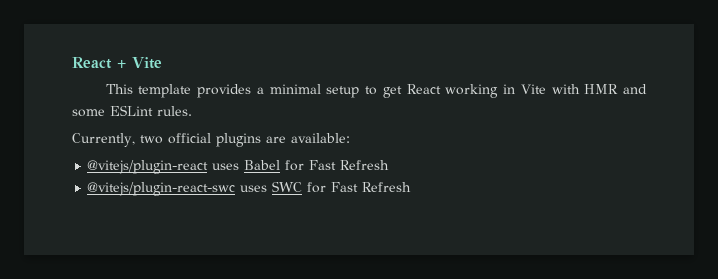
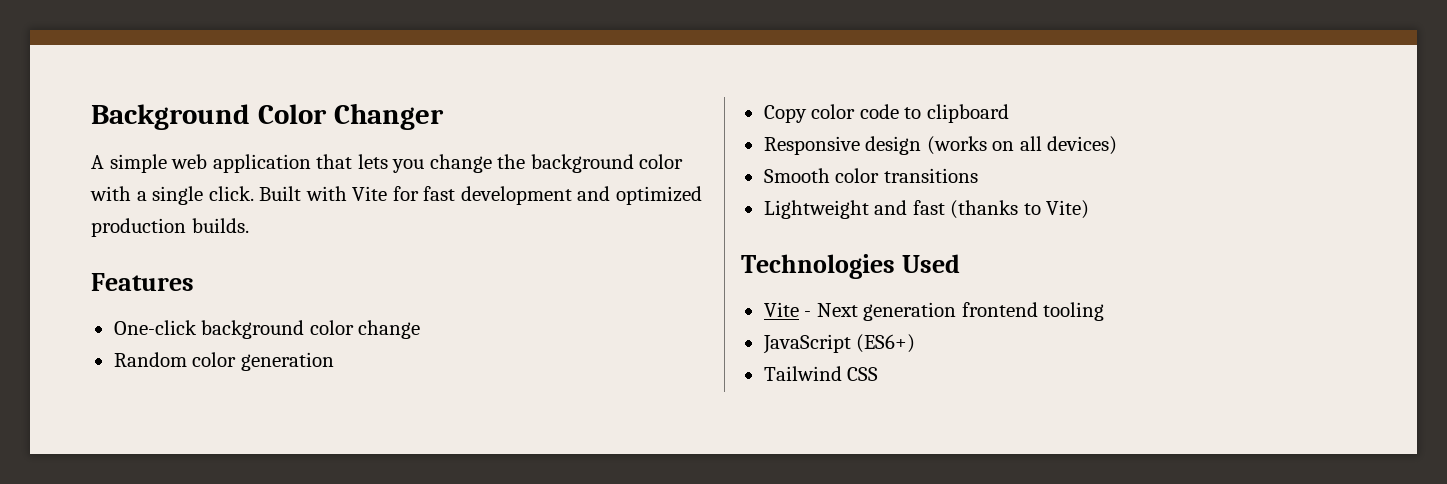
- React + Vite
- This template provides a minimal setup to get React working in Vite with HMR and some ESLint rules.
- Currently, two official plugins are available:
- @vitejs/plugin-react uses Babel for Fast Refresh
- @vitejs/plugin-react-swc uses SWC for Fast Refresh
+ Background Color Changer
+ A simple web application that lets you change the background color with a single click. Built with Vite for fast development and optimized production builds.
+ Features
+ One-click background color change
+ Random color generation
+ Copy color code to clipboard
+ Responsive design (works on all devices)
+ Smooth color transitions
+ Lightweight and fast (thanks to Vite)
+ Technologies Used
+ Vite - Next generation frontend tooling
+ JavaScript (ES6+)
+ Tailwind CSS

